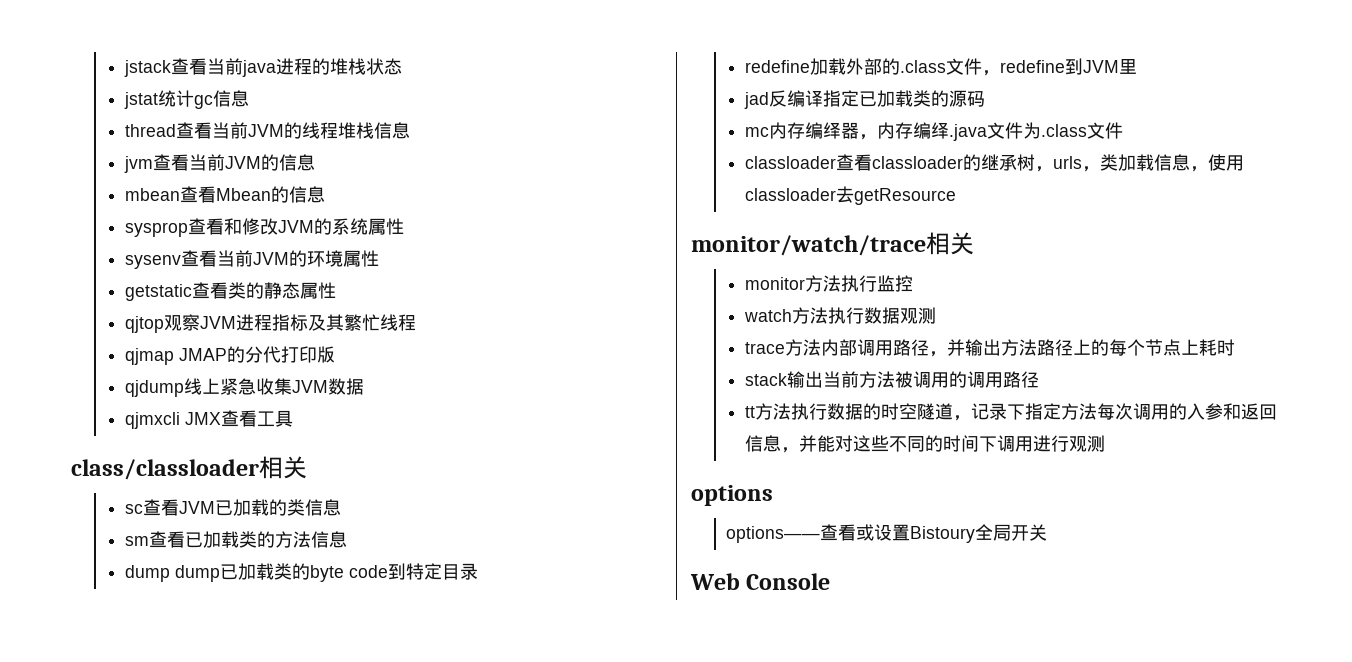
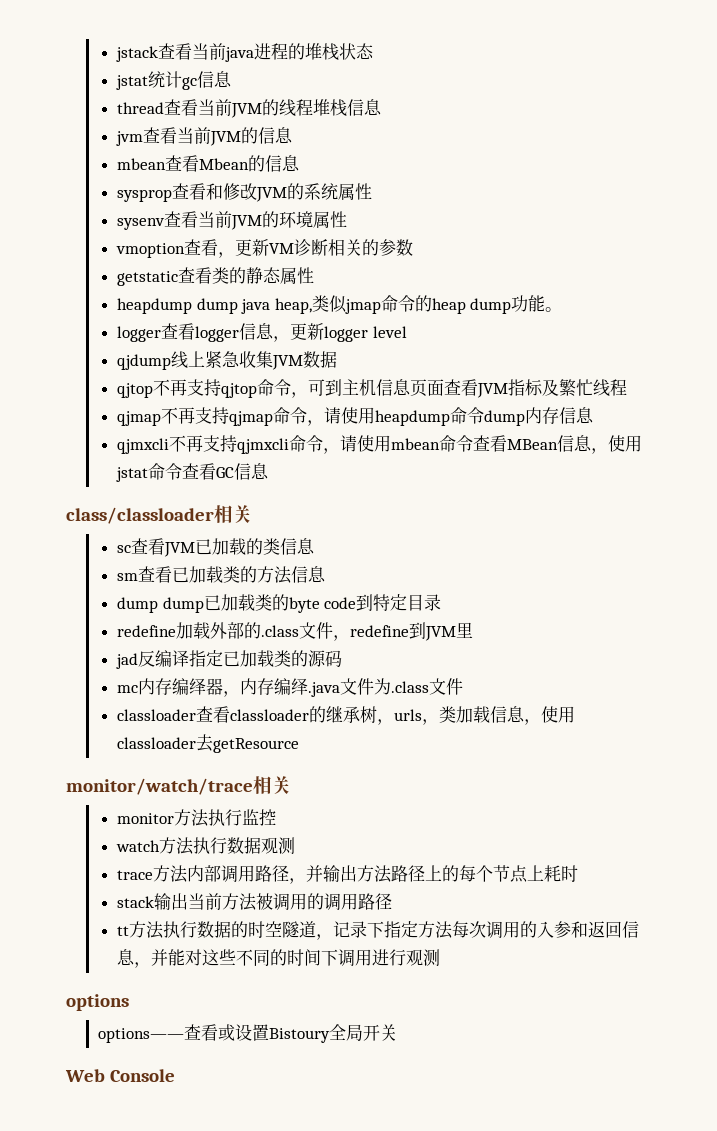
+ vmoption查看，更新VM诊断相关的参数
- qjtop观察JVM进程指标及其繁忙线程
- qjmap JMAP的分代打印版
+ heapdump dump java heap,类似jmap命令的heap dump功能。
+ logger查看logger信息，更新logger level
- qjmxcli JMX查看工具
+ qjtop不再支持qjtop命令，可到主机信息页面查看JVM指标及繁忙线程
+ qjmap不再支持qjmap命令，请使用heapdump命令dump内存信息
+ qjmxcli不再支持qjmxcli命令，请使用mbean命令查看MBean信息，使用jstat命令查看GC信息

